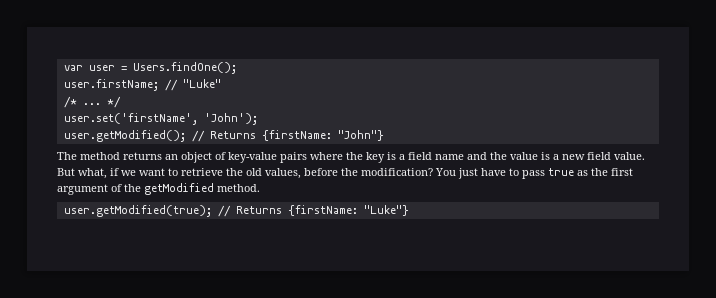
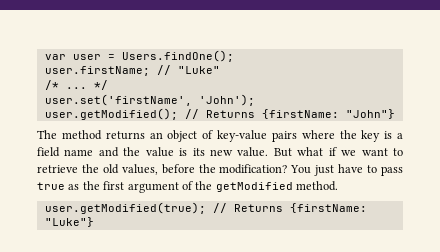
- The method returns an object of key-value pairs where the key is a field name and the value is a new field value.
+ The method returns an object of key-value pairs where the key is a field name and the value is its new value.
- But what, if we want to retrieve the old values, before the modification?
+ But what if we want to retrieve the old values, before the modification?

